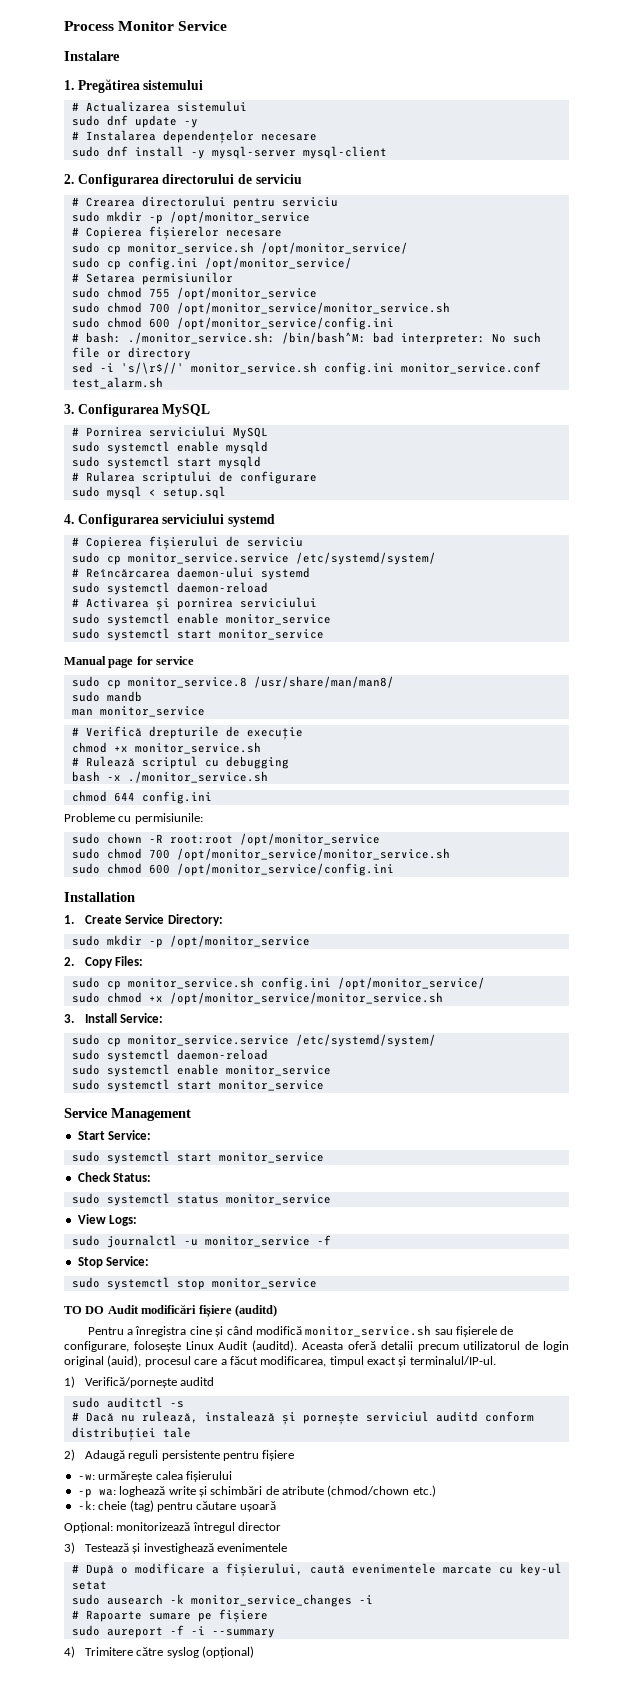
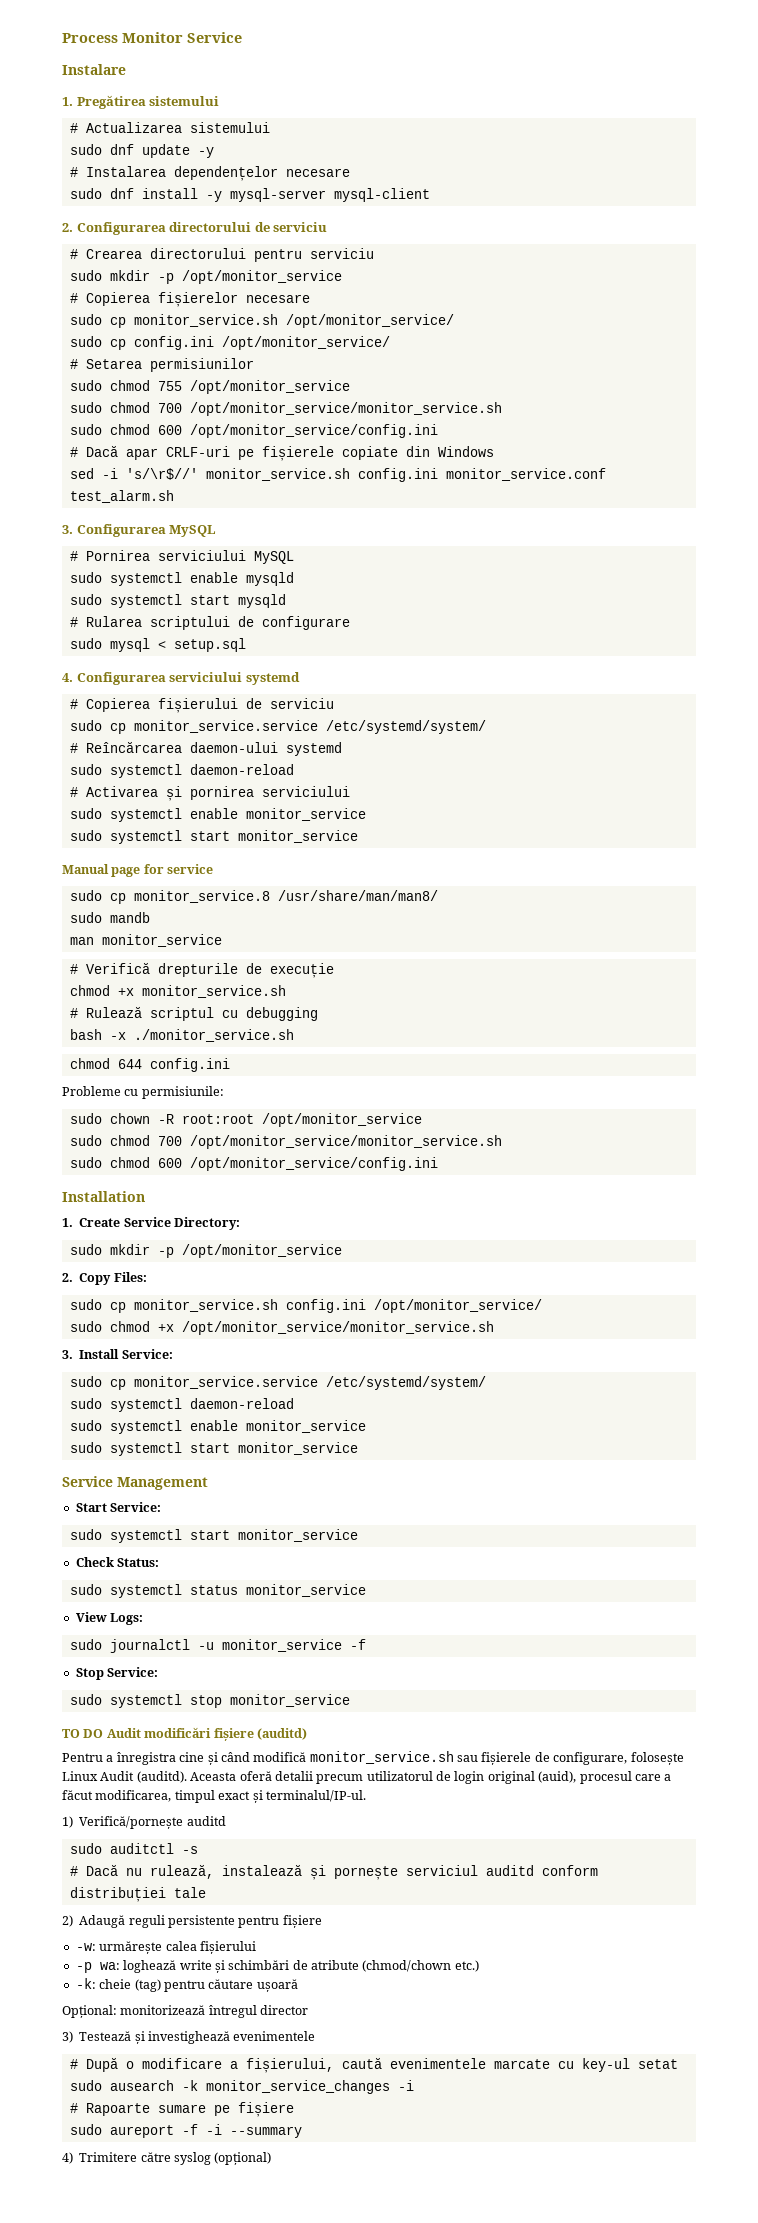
- # bash: ./monitor_service.sh: /bin/bash^M: bad interpreter: No such file or directory
+ # Dacă apar CRLF-uri pe fișierele copiate din Windows

